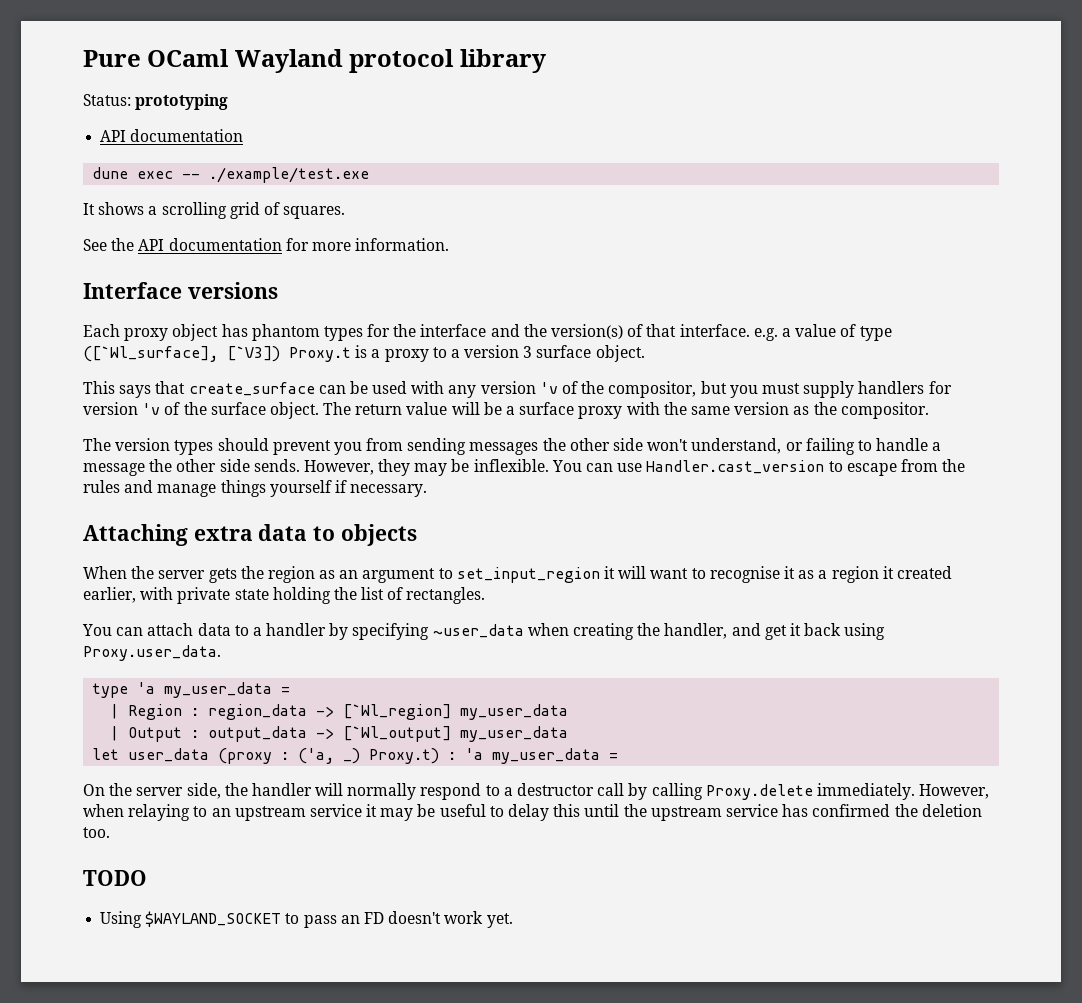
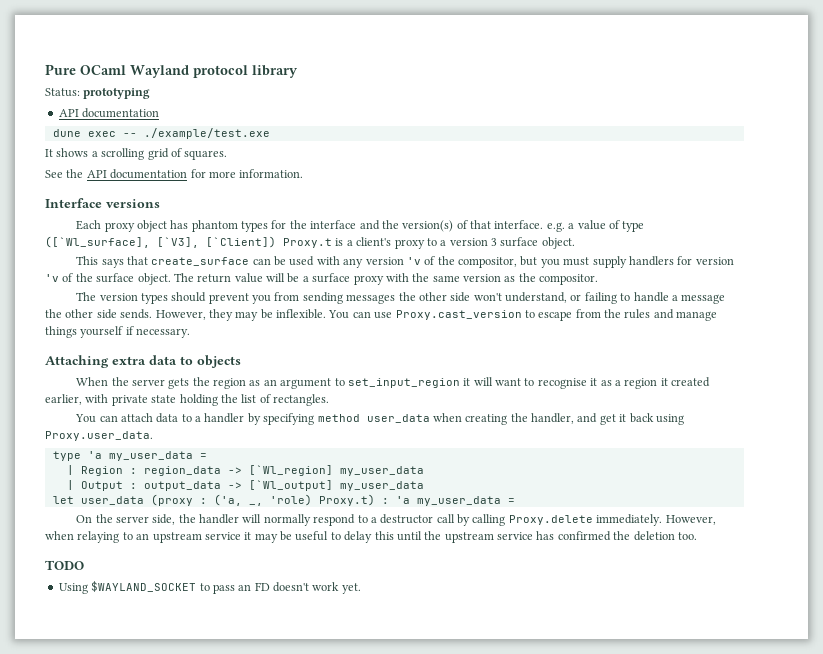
- Each proxy object has phantom types for the interface and the version(s) of that interface. e.g. a value of type ([`Wl_surface], [`V3]) Proxy.t is a proxy to a version 3 surface object.
+ Each proxy object has phantom types for the interface and the version(s) of that interface. e.g. a value of type ([`Wl_surface], [`V3], [`Client]) Proxy.t is a client's proxy to a version 3 surface object.
- You can use Handler.cast_version to escape from the rules and manage things yourself if necessary.
+ You can use Proxy.cast_version to escape from the rules and manage things yourself if necessary.
- You can attach data to a handler by specifying ~user_data when creating the handler, and get it back using Proxy.user_data.
+ You can attach data to a handler by specifying method user_data when creating the handler, and get it back using Proxy.user_data.
- let user_data (proxy : ('a, _) Proxy.t) : 'a my_user_data =
+ let user_data (proxy : ('a, _, 'role) Proxy.t) : 'a my_user_data =

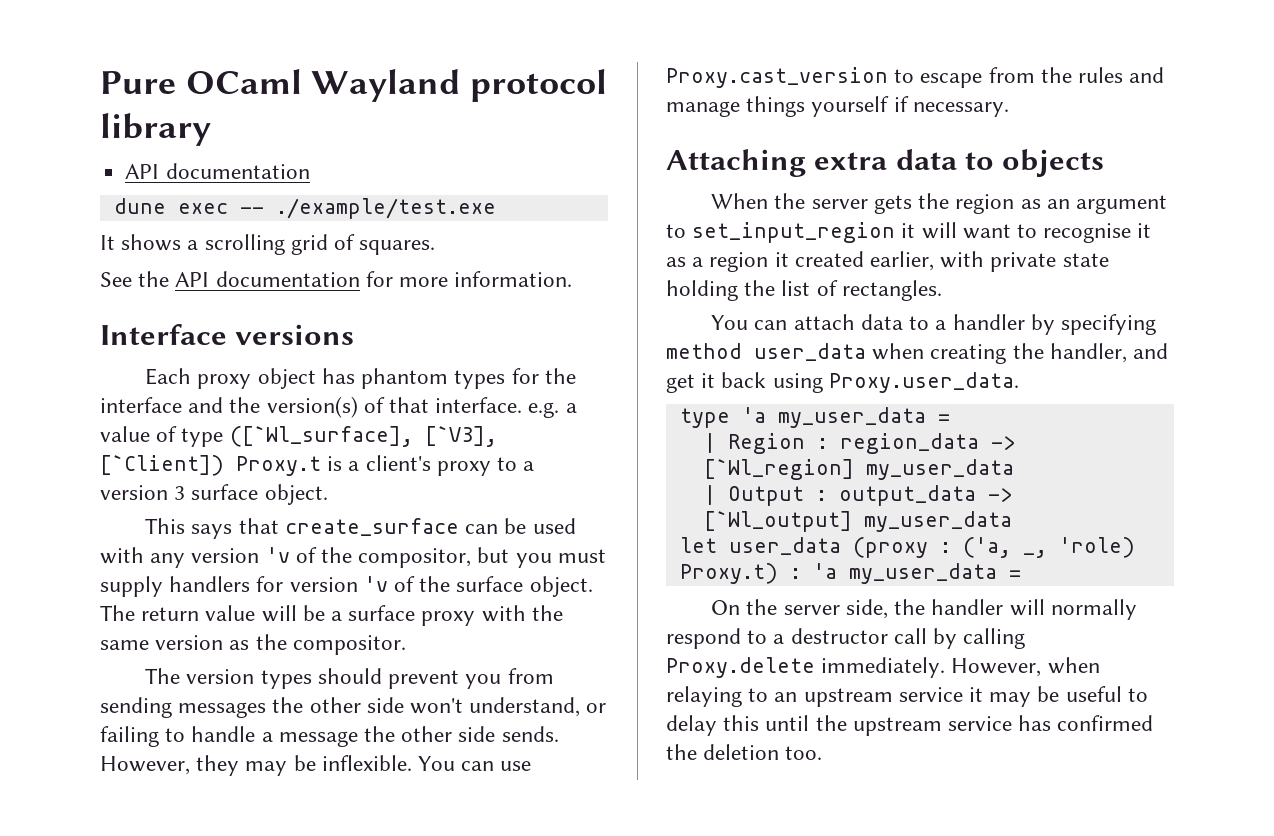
- Status: prototyping
- TODO
- Using $WAYLAND_SOCKET to pass an FD doesn't work yet.

